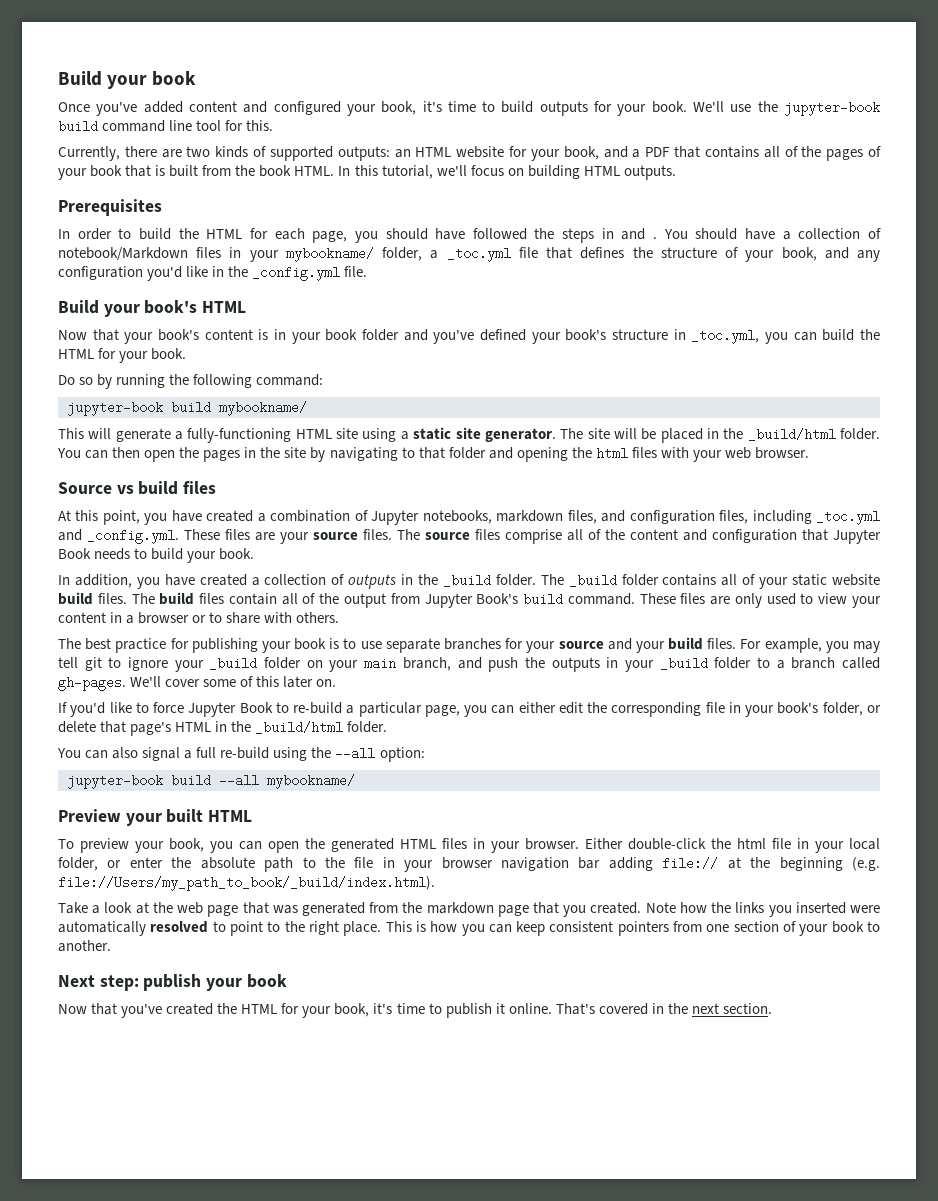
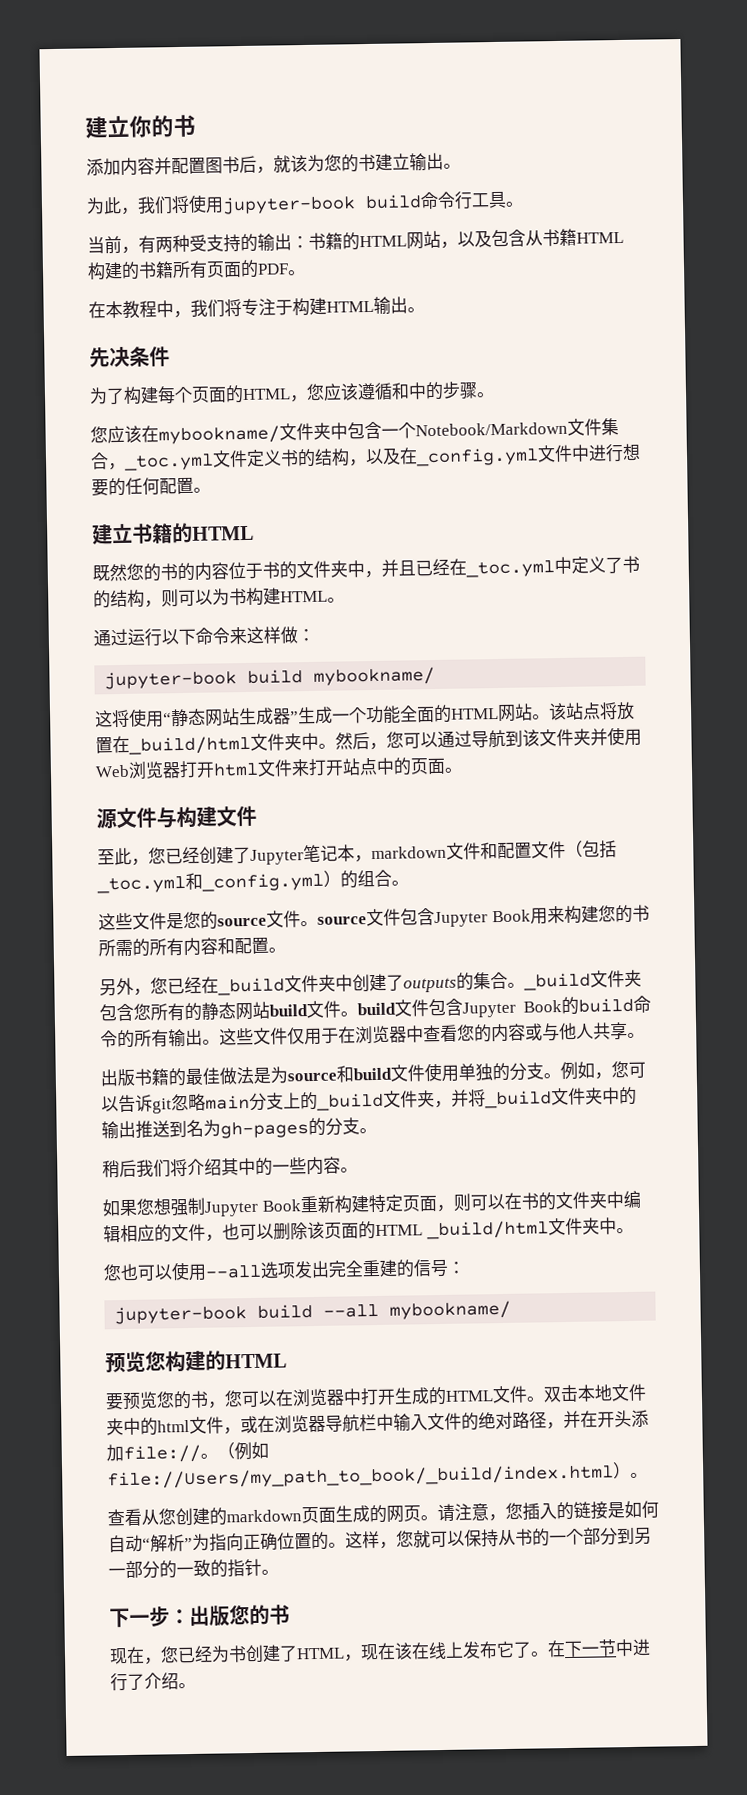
- Build your book
- Once you've added content and configured your book, it's time to build outputs for your book. We'll use the jupyter-book build command line tool for this.
- Currently, there are two kinds of supported outputs: an HTML website for your book, and a PDF that contains all of the pages of your book that is built from the book HTML. In this tutorial, we'll focus on building HTML outputs.
- Prerequisites
- In order to build the HTML for each page, you should have followed the steps in and . You should have a collection of notebook/Markdown files in your mybookname/ folder, a _toc.yml file that defines the structure of your book, and any configuration you'd like in the _config.yml file.
- Build your book's HTML
- Now that your book's content is in your book folder and you've defined your book's structure in _toc.yml, you can build the HTML for your book.
- Do so by running the following command:
+ 建立你的书
+ 添加内容并配置图书后，就该为您的书建立输出。
+ 为此，我们将使用jupyter-book build命令行工具。
+ 当前，有两种受支持的输出：书籍的HTML网站，以及包含从书籍HTML构建的书籍所有页面的PDF。
+ 在本教程中，我们将专注于构建HTML输出。
+ 先决条件
+ 为了构建每个页面的HTML，您应该遵循和中的步骤。
+ 您应该在mybookname/文件夹中包含一个Notebook/Markdown文件集合，_toc.yml文件定义书的结构，以及在_config.yml文件中进行想要的任何配置。
+ 建立书籍的HTML
+ 既然您的书的内容位于书的文件夹中，并且已经在_toc.yml中定义了书的结构，则可以为书构建HTML。
+ 通过运行以下命令来这样做：
  jupyter-book build mybookname/
- This will generate a fully-functioning HTML site using a static site generator. The site will be placed in the _build/html folder. You can then open the pages in the site by navigating to that folder and opening the html files with your web browser.
- Source vs build files
- At this point, you have created a combination of Jupyter notebooks, markdown files, and configuration files, including _toc.yml and _config.yml. These files are your source files. The source files comprise all of the content and configuration that Jupyter Book needs to build your book.
- In addition, you have created a collection of outputs in the _build folder. The _build folder contains all of your static website build files. The build files contain all of the output from Jupyter Book's build command. These files are only used to view your content in a browser or to share with others.
- The best practice for publishing your book is to use separate branches for your source and your build files. For example, you may tell git to ignore your _build folder on your main branch, and push the outputs in your _build folder to a branch called gh-pages. We'll cover some of this later on.
- If you'd like to force Jupyter Book to re-build a particular page, you can either edit the corresponding file in your book's folder, or delete that page's HTML in the _build/html folder.
- You can also signal a full re-build using the --all option:
+ 这将使用“静态网站生成器”生成一个功能全面的HTML网站。该站点将放置在_build/html文件夹中。然后，您可以通过导航到该文件夹并使用Web浏览器打开html文件来打开站点中的页面。
+ 源文件与构建文件
+ 至此，您已经创建了Jupyter笔记本，markdown文件和配置文件（包括_toc.yml和_config.yml）的组合。
+ 这些文件是您的source文件。source文件包含Jupyter Book用来构建您的书所需的所有内容和配置。
+ 另外，您已经在_build文件夹中创建了outputs的集合。_build文件夹包含您所有的静态网站build文件。build文件包含Jupyter Book的build命令的所有输出。这些文件仅用于在浏览器中查看您的内容或与他人共享。
+ 出版书籍的最佳做法是为source和build文件使用单独的分支。例如，您可以告诉git忽略main分支上的_build文件夹，并将_build文件夹中的输出推送到名为gh-pages的分支。
+ 稍后我们将介绍其中的一些内容。
+ 如果您想强制Jupyter Book重新构建特定页面，则可以在书的文件夹中编辑相应的文件，也可以删除该页面的HTML _build/html文件夹中。
+ 您也可以使用--all选项发出完全重建的信号：
  jupyter-book build --all mybookname/
- Preview your built HTML
- To preview your book, you can open the generated HTML files in your browser. Either double-click the html file in your local folder, or enter the absolute path to the file in your browser navigation bar adding file:// at the beginning (e.g. file://Users/my_path_to_book/_build/index.html).
- Take a look at the web page that was generated from the markdown page that you created. Note how the links you inserted were automatically resolved to point to the right place. This is how you can keep consistent pointers from one section of your book to another.
- Next step: publish your book
- Now that you've created the HTML for your book, it's time to publish it online. That's covered in the next section.
+ 预览您构建的HTML
+ 要预览您的书，您可以在浏览器中打开生成的HTML文件。双击本地文件夹中的html文件，或在浏览器导航栏中输入文件的绝对路径，并在开头添加file://。（例如file://Users/my_path_to_book/_build/index.html）。
+ 查看从您创建的markdown页面生成的网页。请注意，您插入的链接是如何自动“解析”为指向正确位置的。这样，您就可以保持从书的一个部分到另一部分的一致的指针。
+ 下一步：出版您的书
+ 现在，您已经为书创建了HTML，现在该在线上发布它了。在下一节中进行了介绍。

